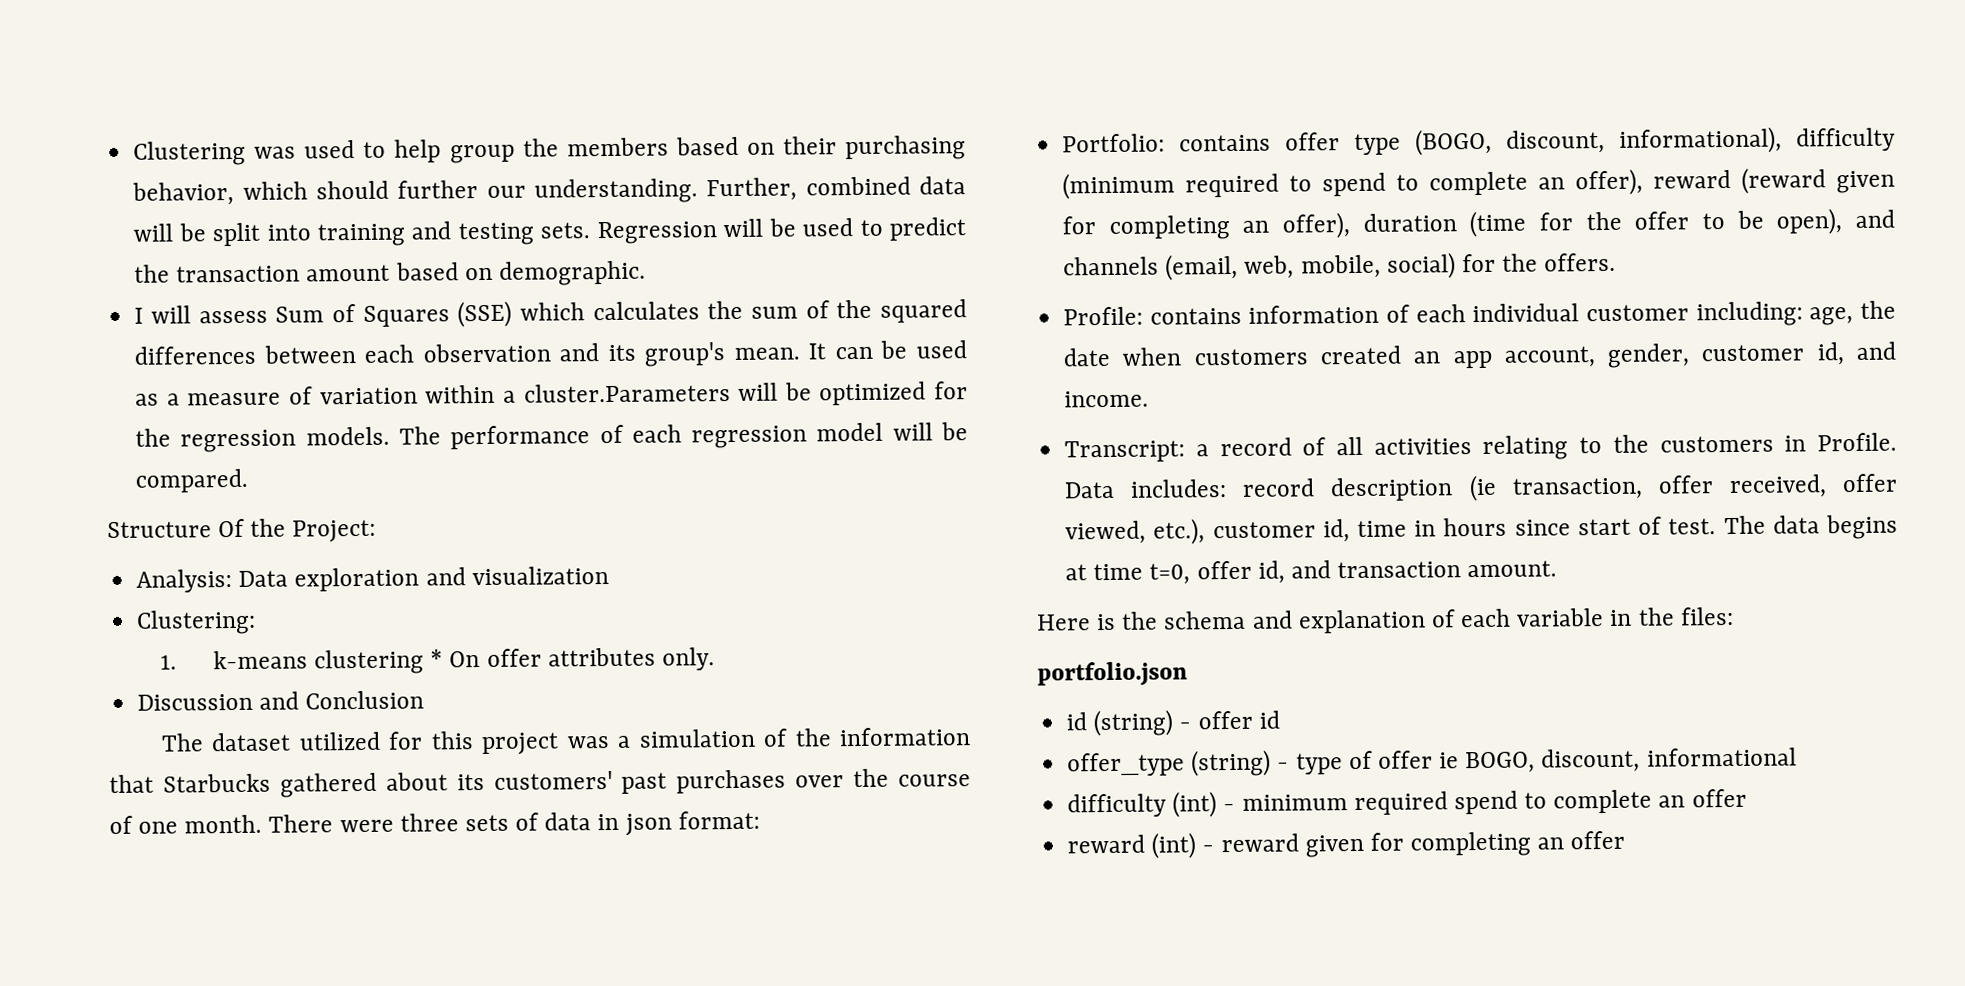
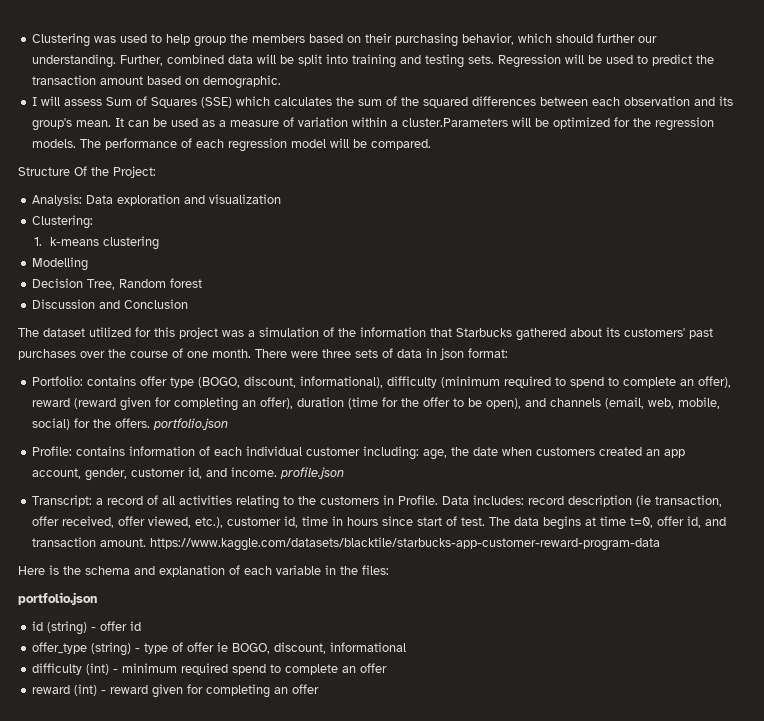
- 1. k-means clustering * On offer attributes only.
+ 1. k-means clustering
+ Modelling
+ Decision Tree, Random forest
- Portfolio: contains offer type (BOGO, discount, informational), difficulty (minimum required to spend to complete an offer), reward (reward given for completing an offer), duration (time for the offer to be open), and channels (email, web, mobile, social) for the offers.
+ Portfolio: contains offer type (BOGO, discount, informational), difficulty (minimum required to spend to complete an offer), reward (reward given for completing an offer), duration (time for the offer to be open), and channels (email, web, mobile, social) for the offers. portfolio.json
- Profile: contains information of each individual customer including: age, the date when customers created an app account, gender, customer id, and income.
+ Profile: contains information of each individual customer including: age, the date when customers created an app account, gender, customer id, and income. profile.json
- The data begins at time t=0, offer id, and transaction amount.
+ The data begins at time t=0, offer id, and transaction amount. https://www.kaggle.com/datasets/blacktile/starbucks-app-customer-reward-program-data

